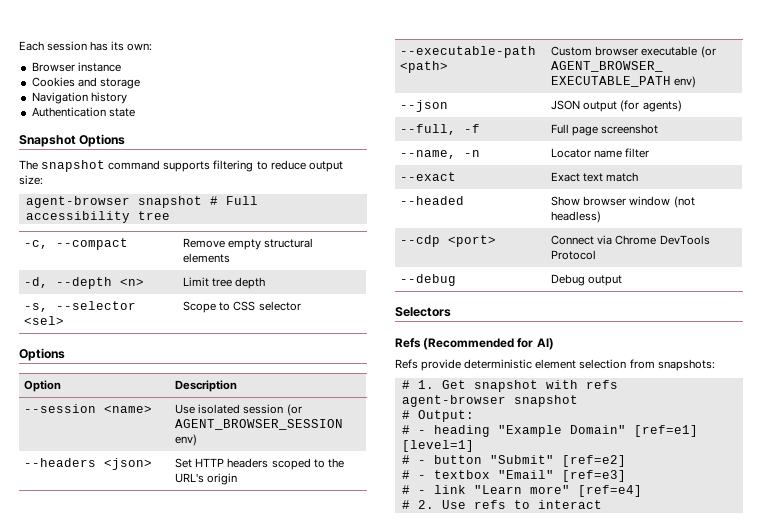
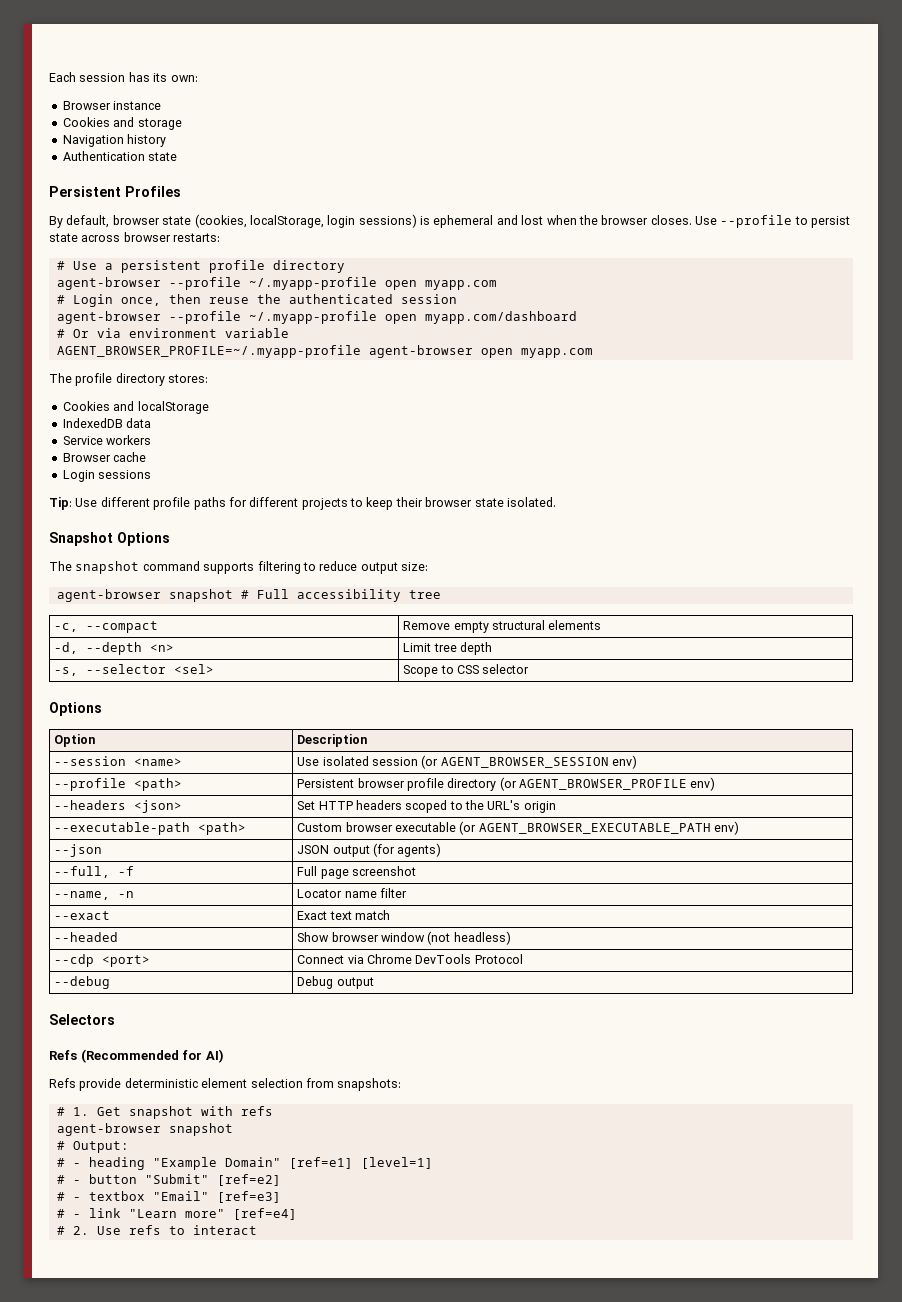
+ Persistent Profiles
+ By default, browser state (cookies, localStorage, login sessions) is ephemeral and lost when the browser closes. Use --profile to persist state across browser restarts:
+ # Use a persistent profile directory
+ agent-browser --profile ~/.myapp-profile open myapp.com
+ # Login once, then reuse the authenticated session
+ agent-browser --profile ~/.myapp-profile open myapp.com/dashboard
+ # Or via environment variable
+ AGENT_BROWSER_PROFILE=~/.myapp-profile agent-browser open myapp.com
+ The profile directory stores:
+ Cookies and localStorage
+ IndexedDB data
+ Service workers
+ Browser cache
+ Login sessions
+ Tip: Use different profile paths for different projects to keep their browser state isolated.
+ --profile <path> | Persistent browser profile directory (or AGENT_BROWSER_PROFILE env)

